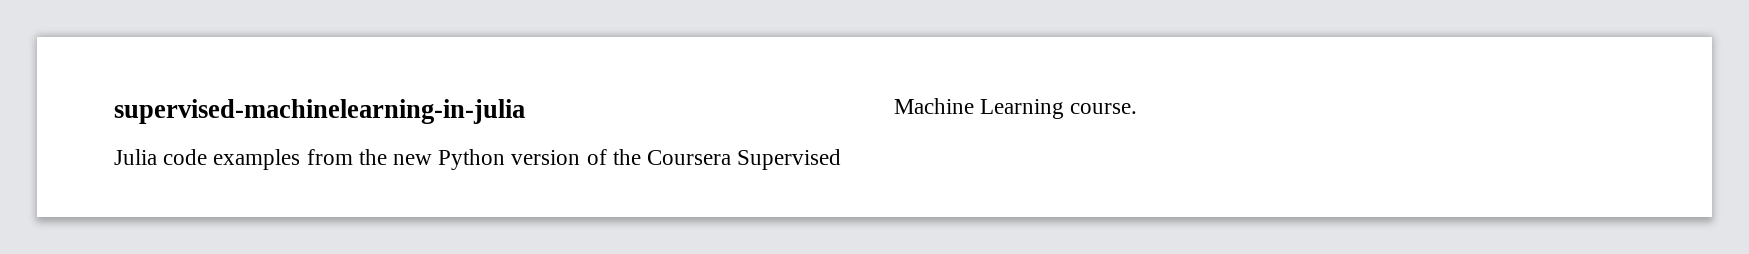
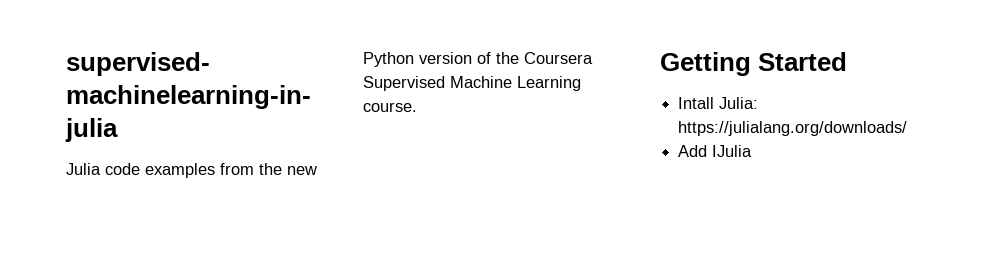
+ Getting Started
+ Intall Julia: https://julialang.org/downloads/
+ Add IJulia

